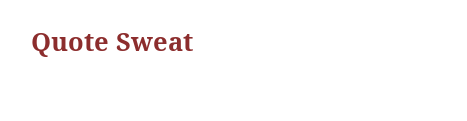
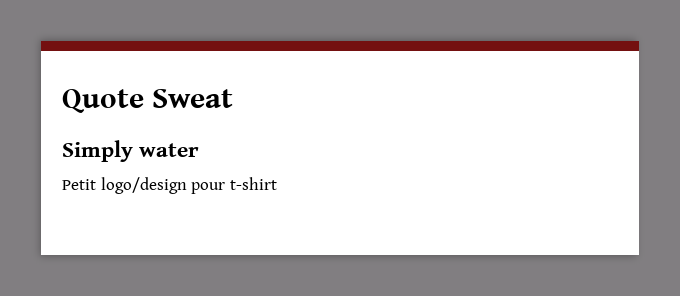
+ Simply water
+ Petit logo/design pour t-shirt

